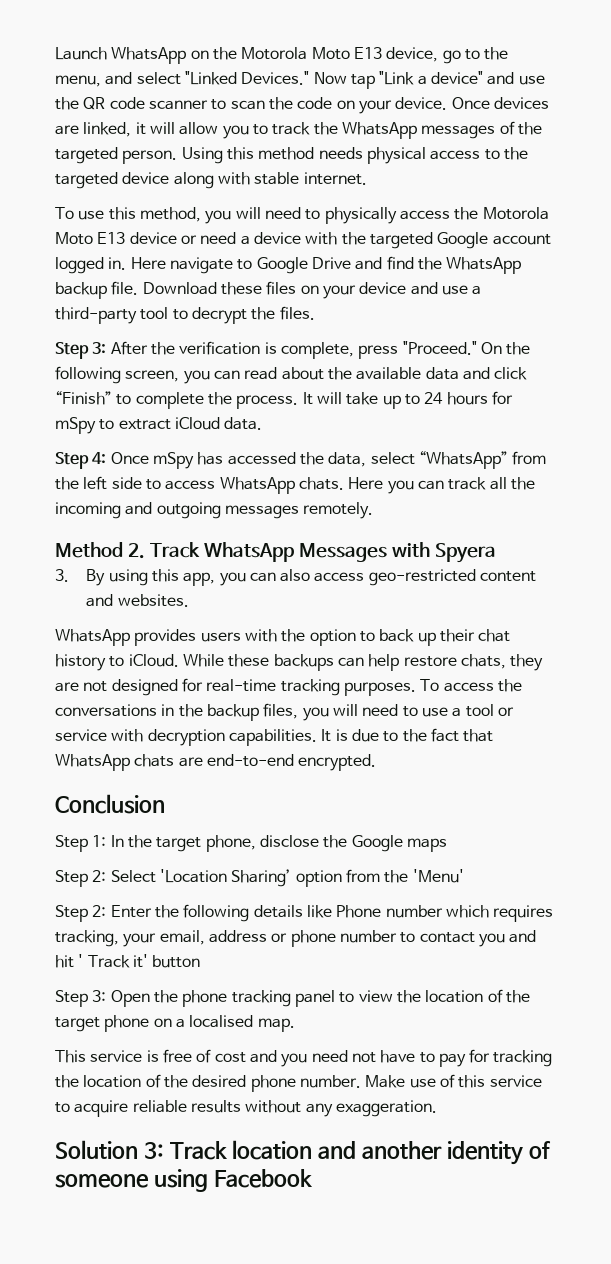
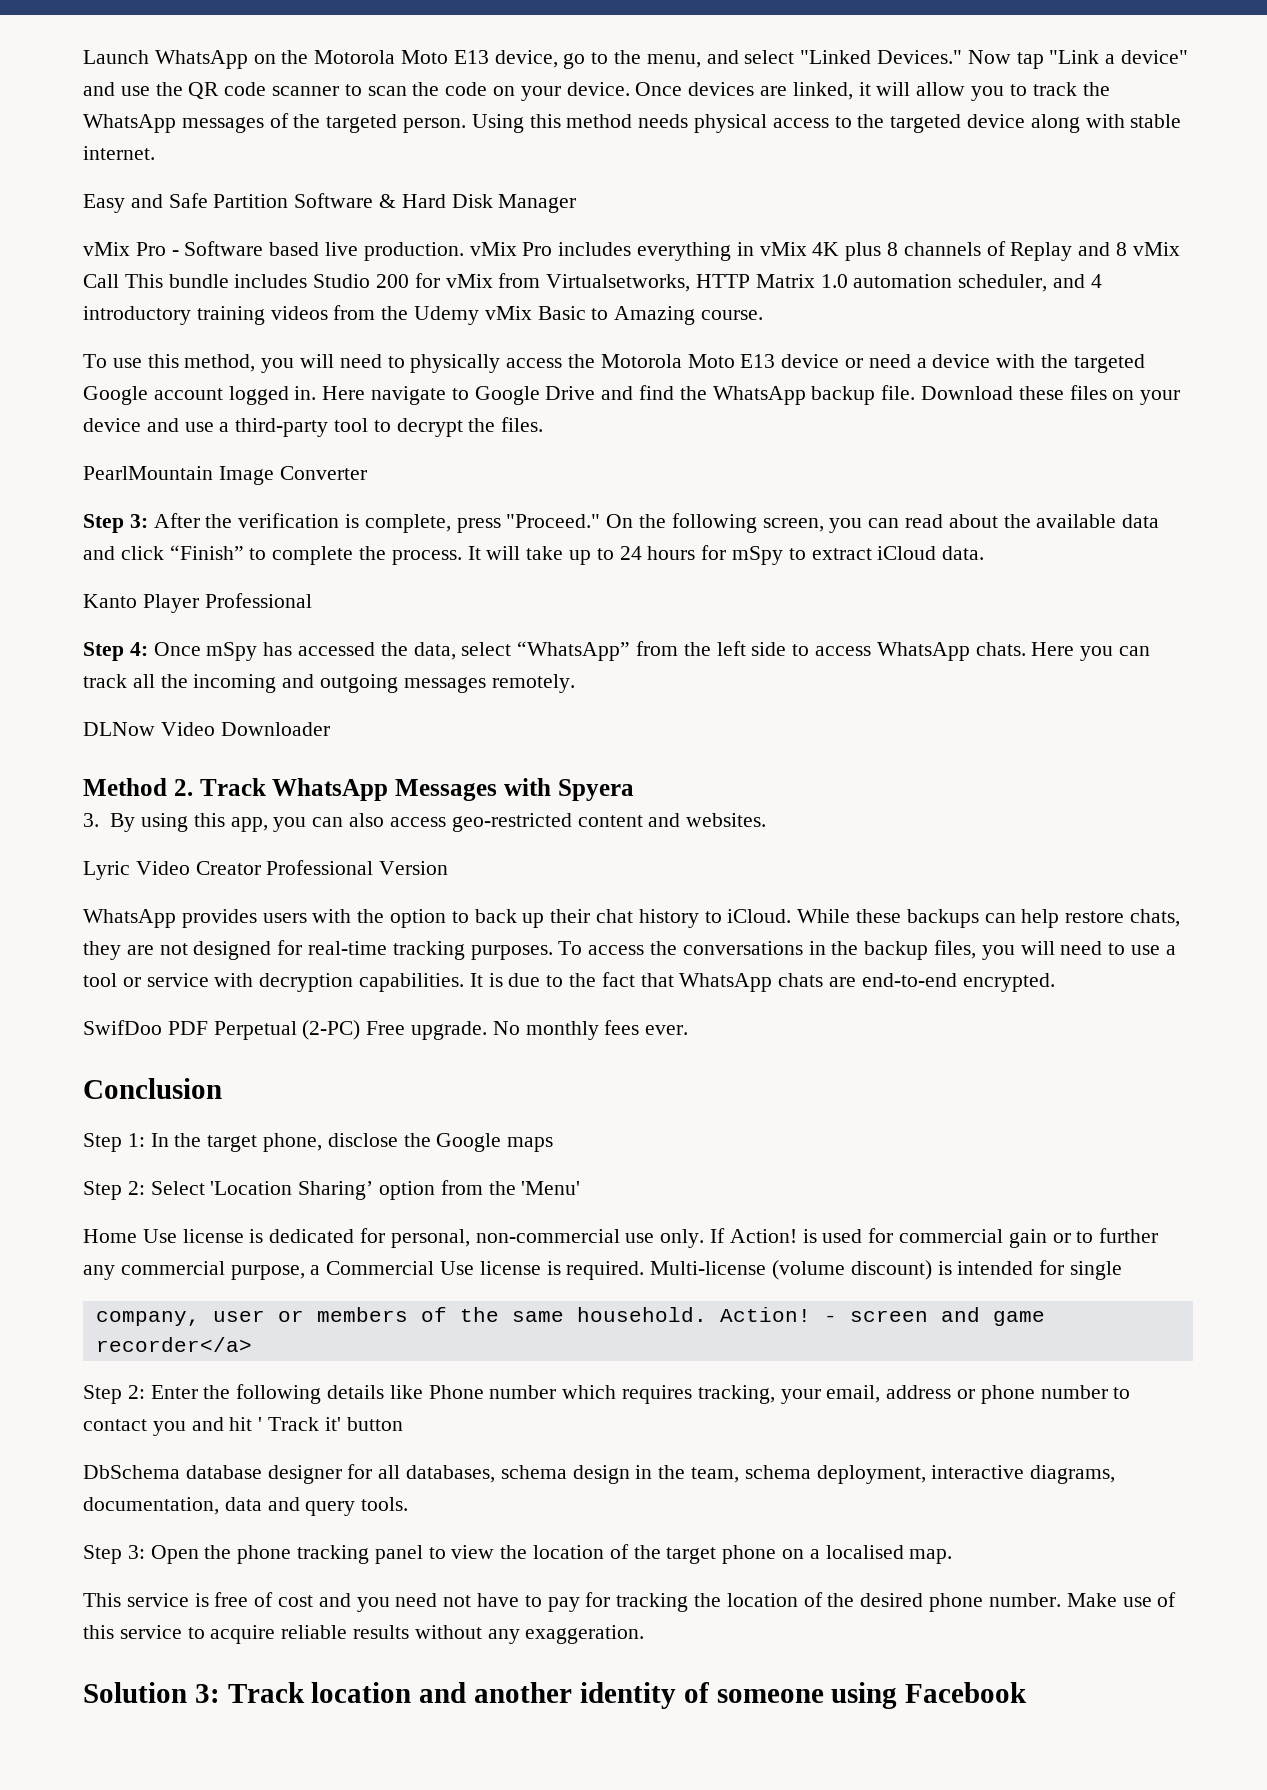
+ Easy and Safe Partition Software & Hard Disk Manager
+ vMix Pro - Software based live production. vMix Pro includes everything in vMix 4K plus 8 channels of Replay and 8 vMix Call This bundle includes Studio 200 for vMix from Virtualsetworks, HTTP Matrix 1.0 automation scheduler, and 4 introductory training videos from the Udemy vMix Basic to Amazing course.
+ PearlMountain Image Converter
+ Kanto Player Professional
+ DLNow Video Downloader
+ Lyric Video Creator Professional Version
+ SwifDoo PDF Perpetual (2-PC) Free upgrade. No monthly fees ever.
+ Home Use license is dedicated for personal, non-commercial use only. If Action! is used for commercial gain or to further any commercial purpose, a Commercial Use license is required. Multi-license (volume discount) is intended for single
+ company, user or members of the same household. Action! - screen and game recorder</a>
+ DbSchema database designer for all databases, schema design in the team, schema deployment, interactive diagrams, documentation, data and query tools.

